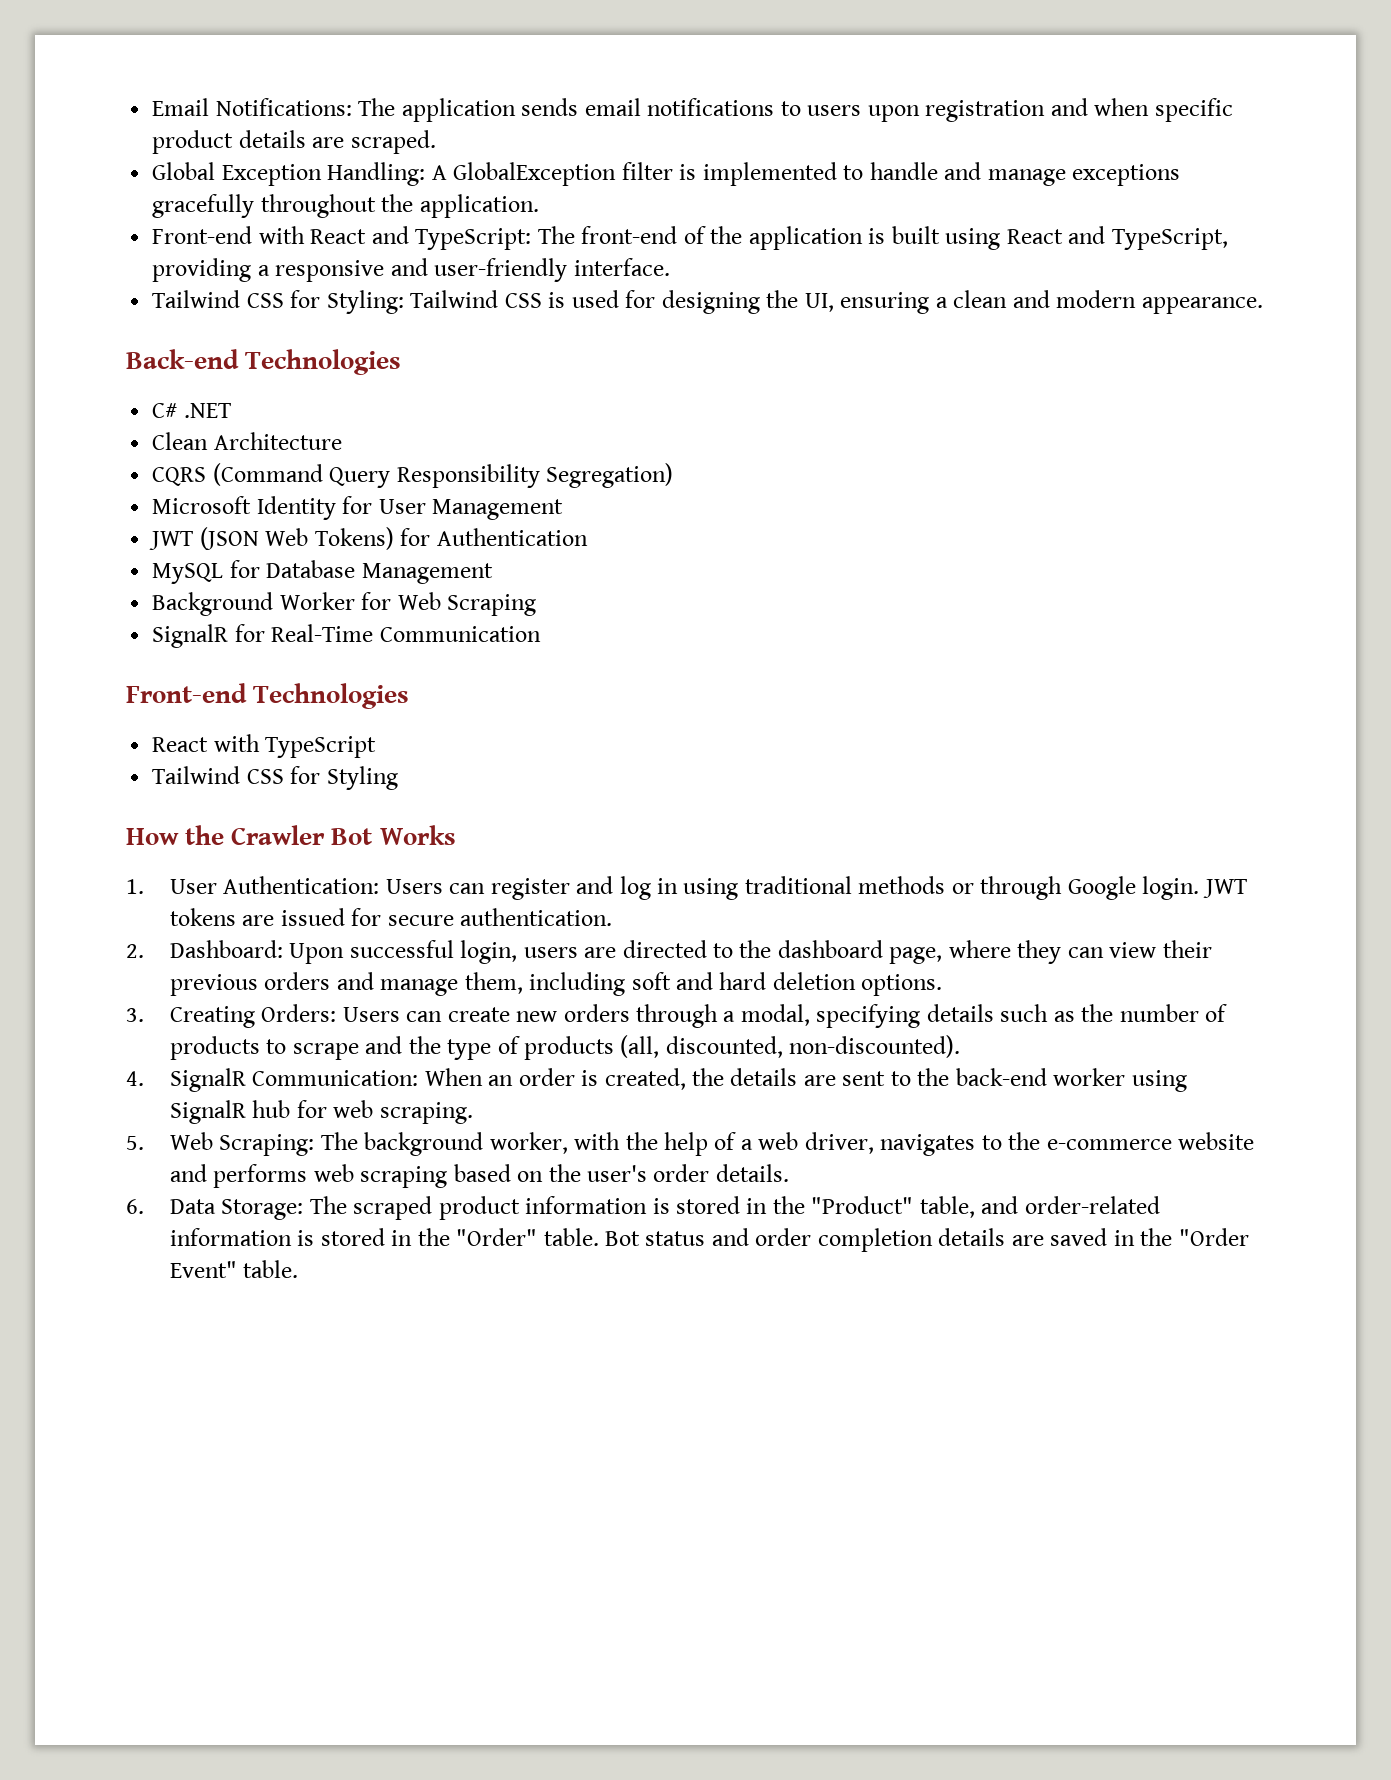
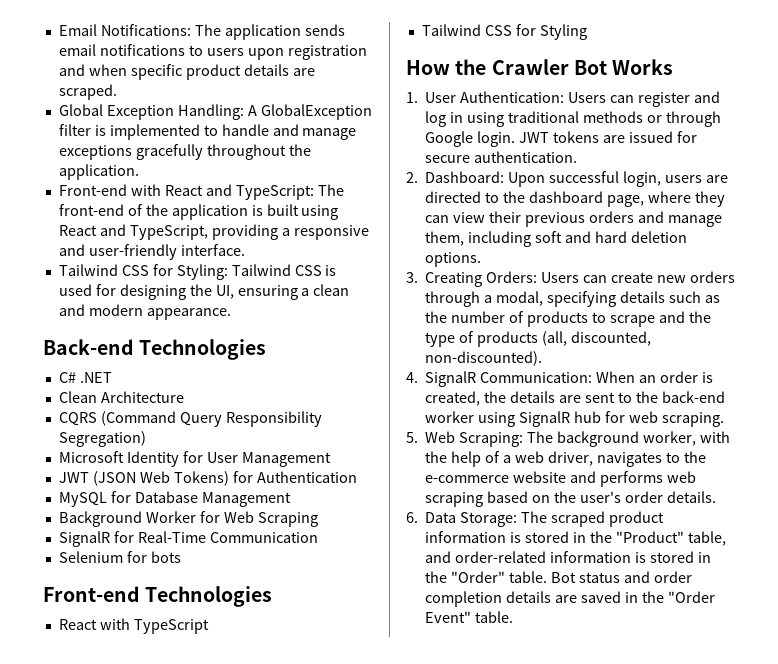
+ Selenium for bots

